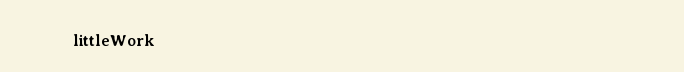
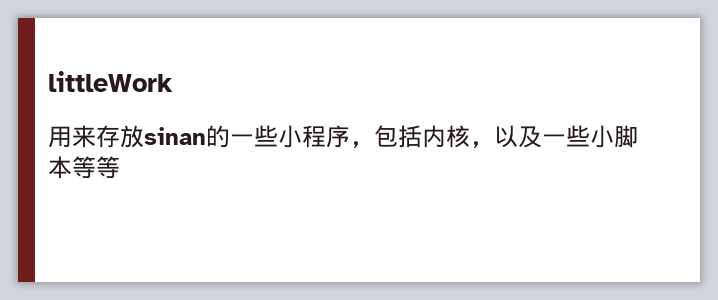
+ 用来存放sinan的一些小程序，包括内核，以及一些小脚本等等

